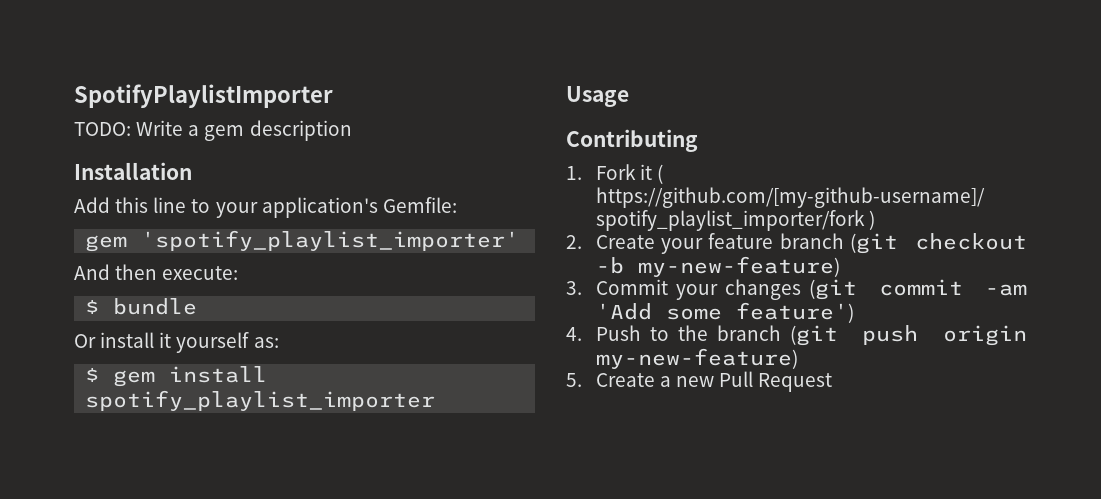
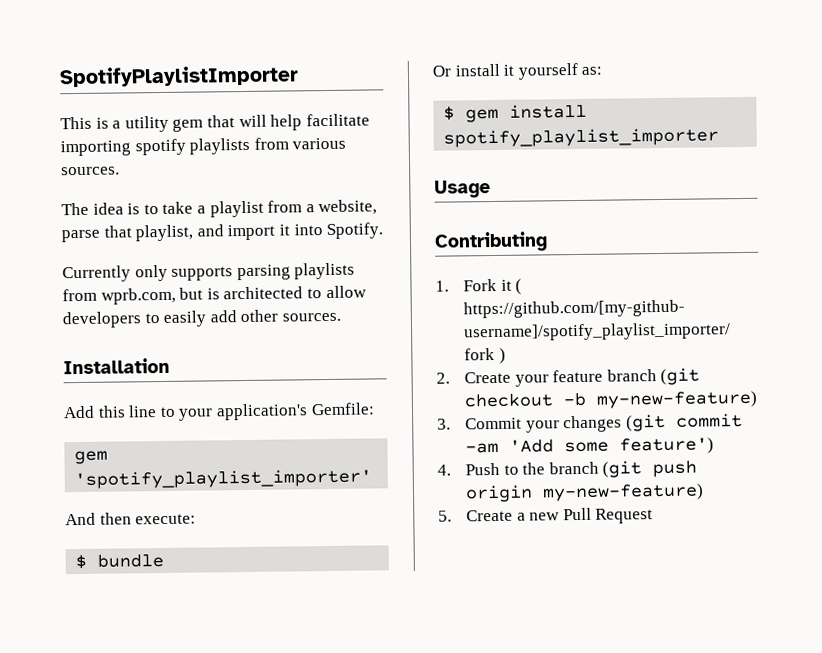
- TODO: Write a gem description
+ This is a utility gem that will help facilitate importing spotify playlists from various sources.
+ The idea is to take a playlist from a website, parse that playlist, and import it into Spotify.
+ Currently only supports parsing playlists from wprb.com, but is architected to allow developers to easily add other sources.

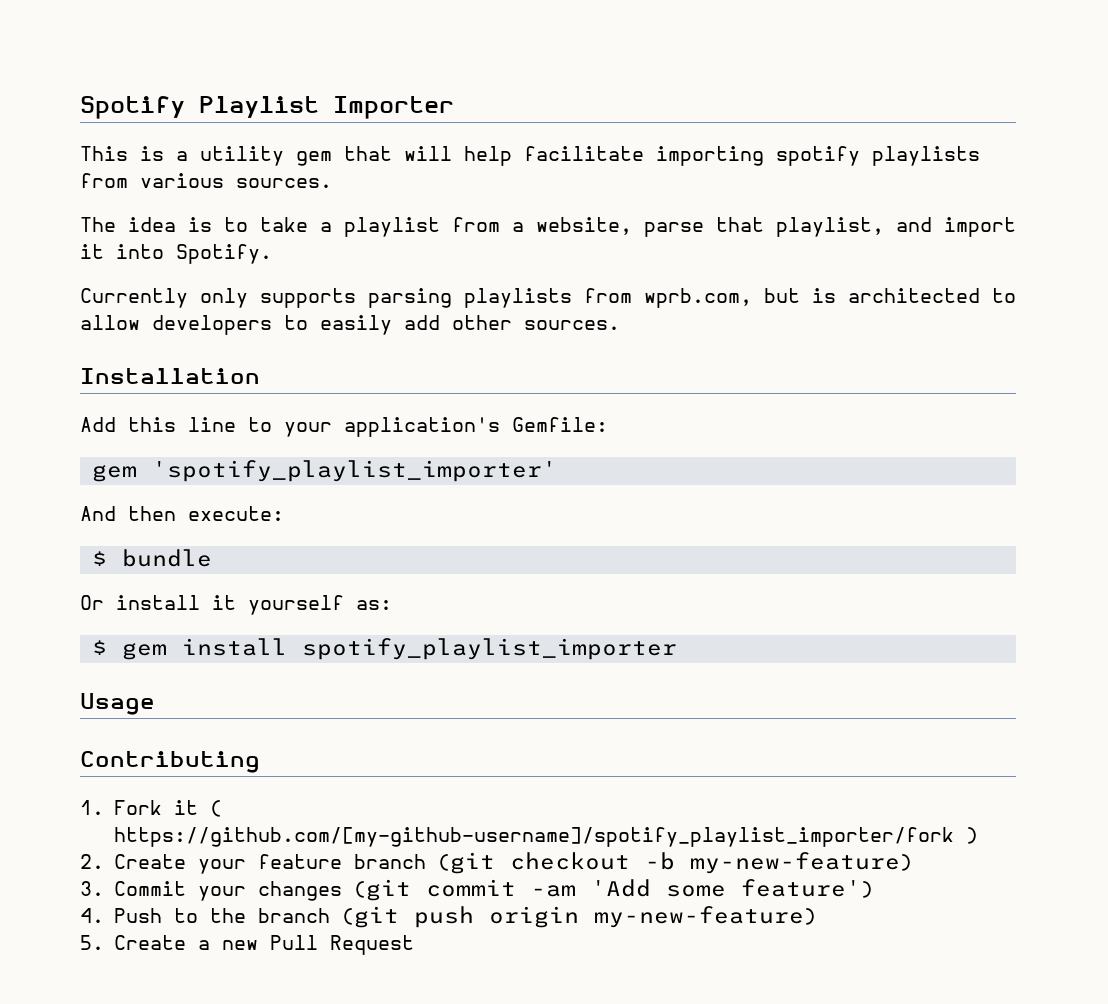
- SpotifyPlaylistImporter
+ Spotify Playlist Importer

